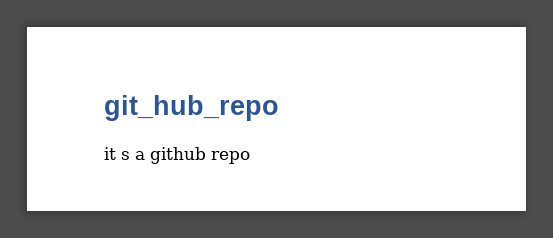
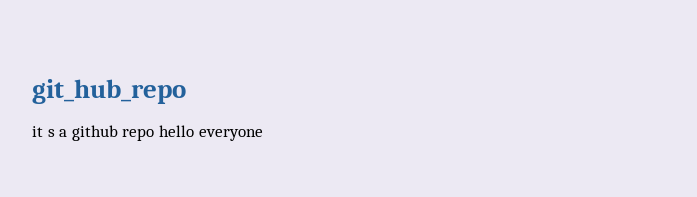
- it s a github repo
+ it s a github repo hello everyone

